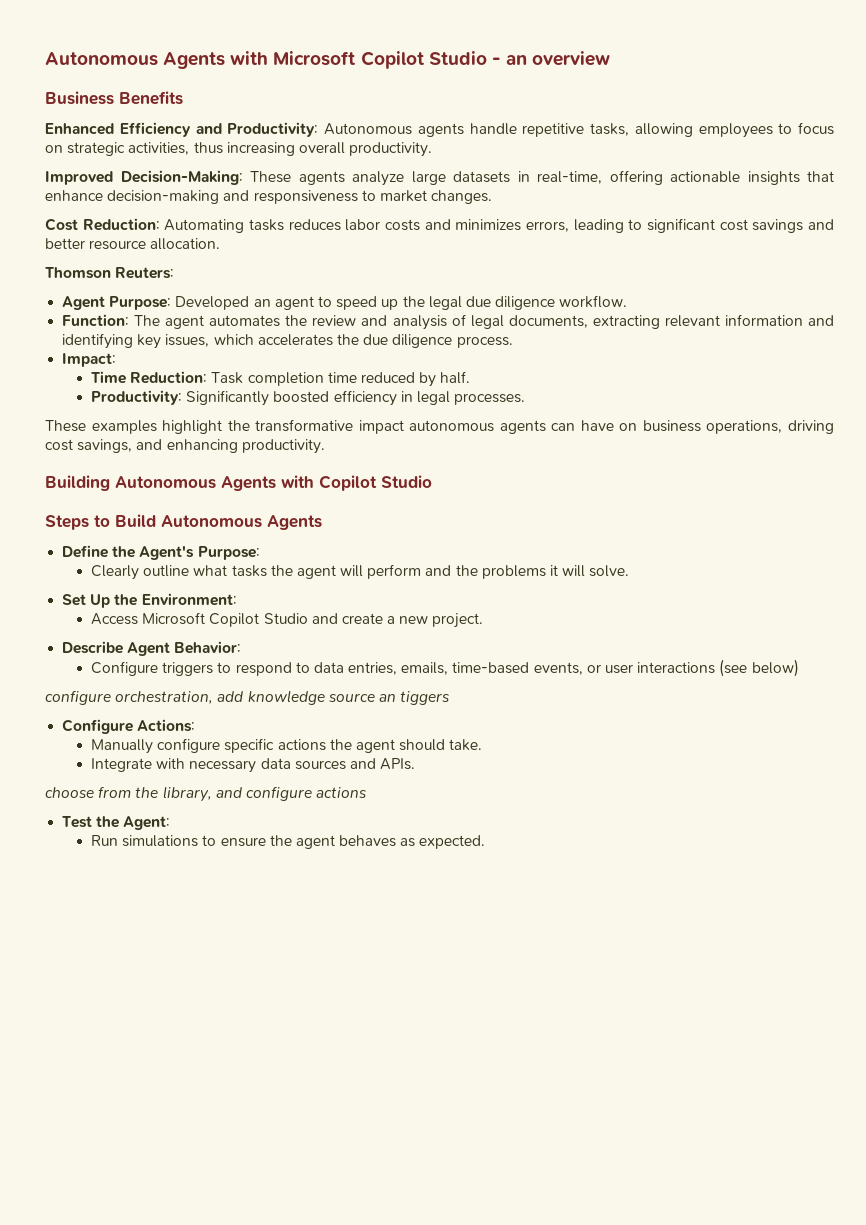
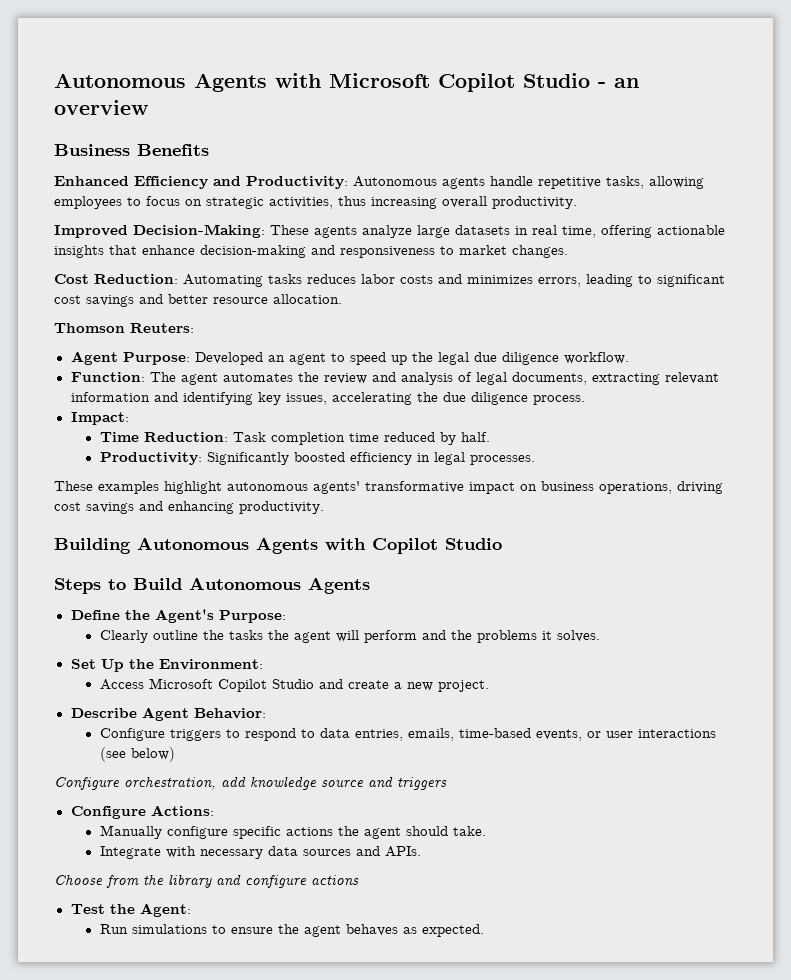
- Improved Decision-Making: These agents analyze large datasets in real-time, offering actionable insights that enhance decision-making and responsiveness to market changes.
+ Improved Decision-Making: These agents analyze large datasets in real time, offering actionable insights that enhance decision-making and responsiveness to market changes.
- Function: The agent automates the review and analysis of legal documents, extracting relevant information and identifying key issues, which accelerates the due diligence process.
+ Function: The agent automates the review and analysis of legal documents, extracting relevant information and identifying key issues, accelerating the due diligence process.
- These examples highlight the transformative impact autonomous agents can have on business operations, driving cost savings, and enhancing productivity.
+ These examples highlight autonomous agents' transformative impact on business operations, driving cost savings and enhancing productivity.
- Clearly outline what tasks the agent will perform and the problems it will solve.
+ Clearly outline the tasks the agent will perform and the problems it solves.
- configure orchestration, add knowledge source an tiggers
+ Configure orchestration, add knowledge source and triggers
- choose from the library, and configure actions
+ Choose from the library and configure actions

